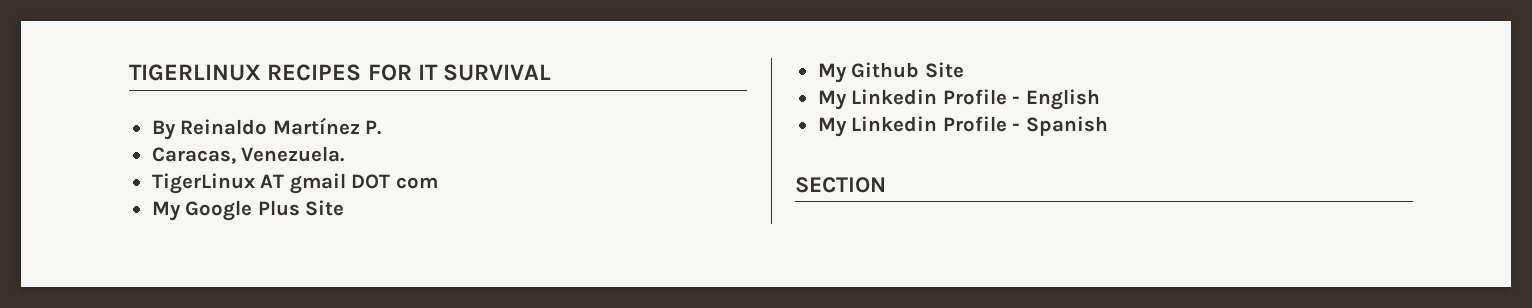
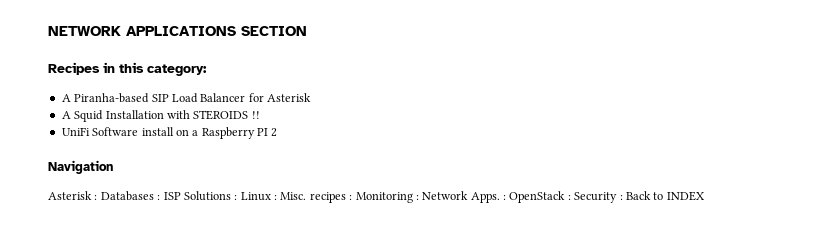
- TIGERLINUX RECIPES FOR IT SURVIVAL
- By Reinaldo Martínez P.
- Caracas, Venezuela.
- TigerLinux AT gmail DOT com
- My Google Plus Site
- My Github Site
- My Linkedin Profile - English
- My Linkedin Profile - Spanish
- SECTION
+ NETWORK APPLICATIONS SECTION
+ Recipes in this category:
+ A Piranha-based SIP Load Balancer for Asterisk
+ A Squid Installation with STEROIDS !!
+ UniFi Software install on a Raspberry PI 2
+ Navigation
+ Asterisk : Databases : ISP Solutions : Linux : Misc. recipes : Monitoring : Network Apps. : OpenStack : Security : Back to INDEX

